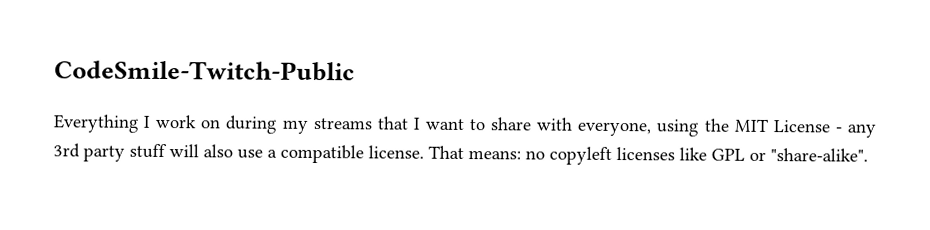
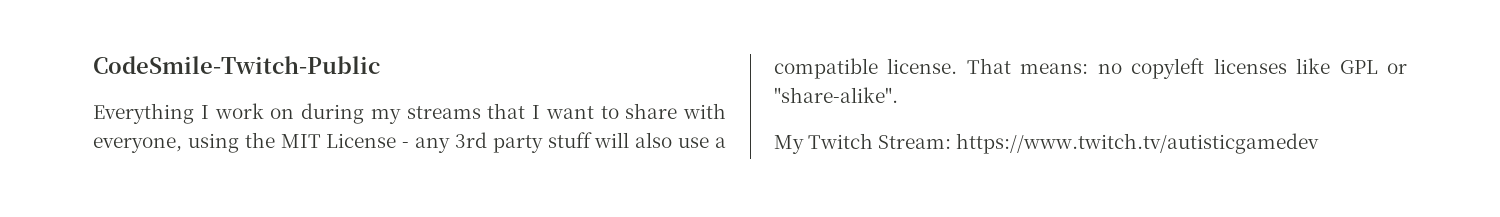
+ My Twitch Stream: https://www.twitch.tv/autisticgamedev

